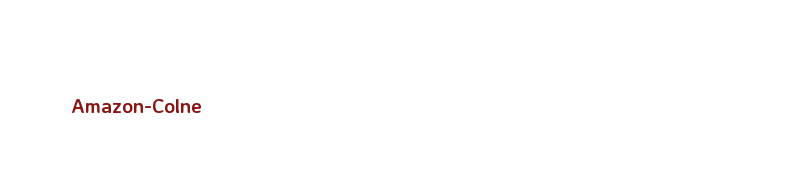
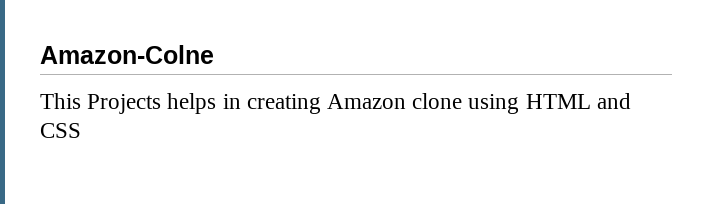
+ This Projects helps in creating Amazon clone using HTML and CSS

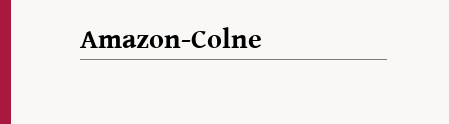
- This Projects helps in creating Amazon clone using HTML and CSS

